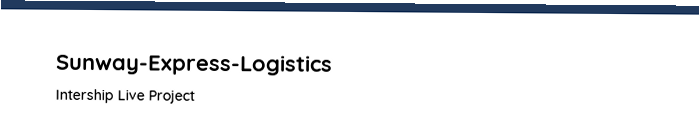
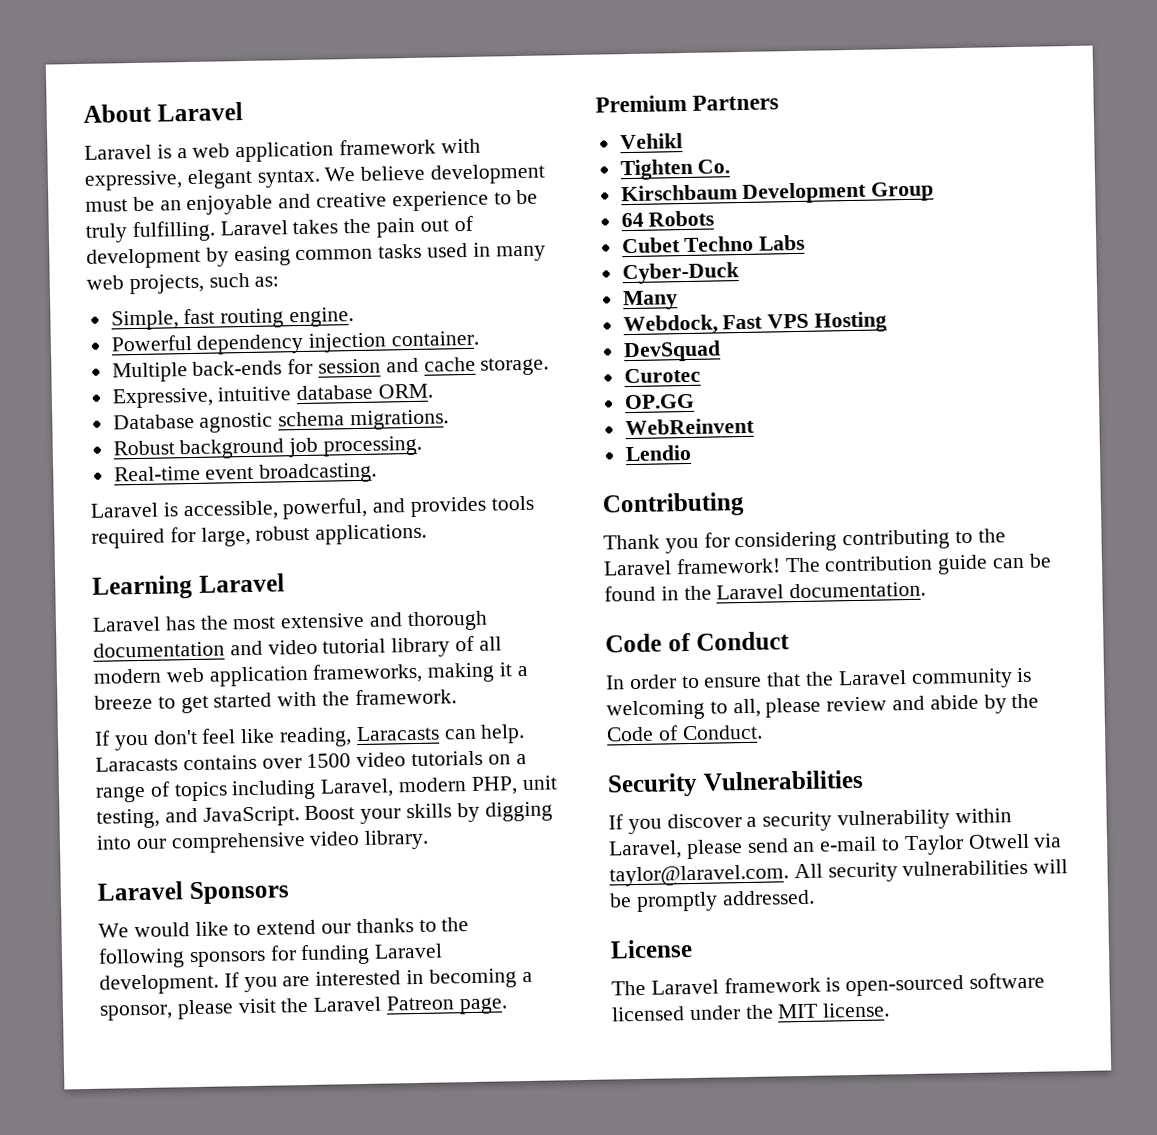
- Sunway-Express-Logistics
- Intership Live Project
+ About Laravel
+ Laravel is a web application framework with expressive, elegant syntax. We believe development must be an enjoyable and creative experience to be truly fulfilling. Laravel takes the pain out of development by easing common tasks used in many web projects, such as:
+ Simple, fast routing engine.
+ Powerful dependency injection container.
+ Multiple back-ends for session and cache storage.
+ Expressive, intuitive database ORM.
+ Database agnostic schema migrations.
+ Robust background job processing.
+ Real-time event broadcasting.
+ Laravel is accessible, powerful, and provides tools required for large, robust applications.
+ Learning Laravel
+ Laravel has the most extensive and thorough documentation and video tutorial library of all modern web application frameworks, making it a breeze to get started with the framework.
+ If you don't feel like reading, Laracasts can help. Laracasts contains over 1500 video tutorials on a range of topics including Laravel, modern PHP, unit testing, and JavaScript. Boost your skills by digging into our comprehensive video library.
+ Laravel Sponsors
+ We would like to extend our thanks to the following sponsors for funding Laravel development. If you are interested in becoming a sponsor, please visit the Laravel Patreon page.
+ Premium Partners
+ Vehikl
+ Tighten Co.
+ Kirschbaum Development Group
+ 64 Robots
+ Cubet Techno Labs
+ Cyber-Duck
+ Many
+ Webdock, Fast VPS Hosting
+ DevSquad
+ Curotec
+ OP.GG
+ WebReinvent
+ Lendio
+ Contributing
+ Thank you for considering contributing to the Laravel framework! The contribution guide can be found in the Laravel documentation.
+ Code of Conduct
+ In order to ensure that the Laravel community is welcoming to all, please review and abide by the Code of Conduct.
+ Security Vulnerabilities
+ If you discover a security vulnerability within Laravel, please send an e-mail to Taylor Otwell via taylor@laravel.com. All security vulnerabilities will be promptly addressed.
+ License
+ The Laravel framework is open-sourced software licensed under the MIT license.

